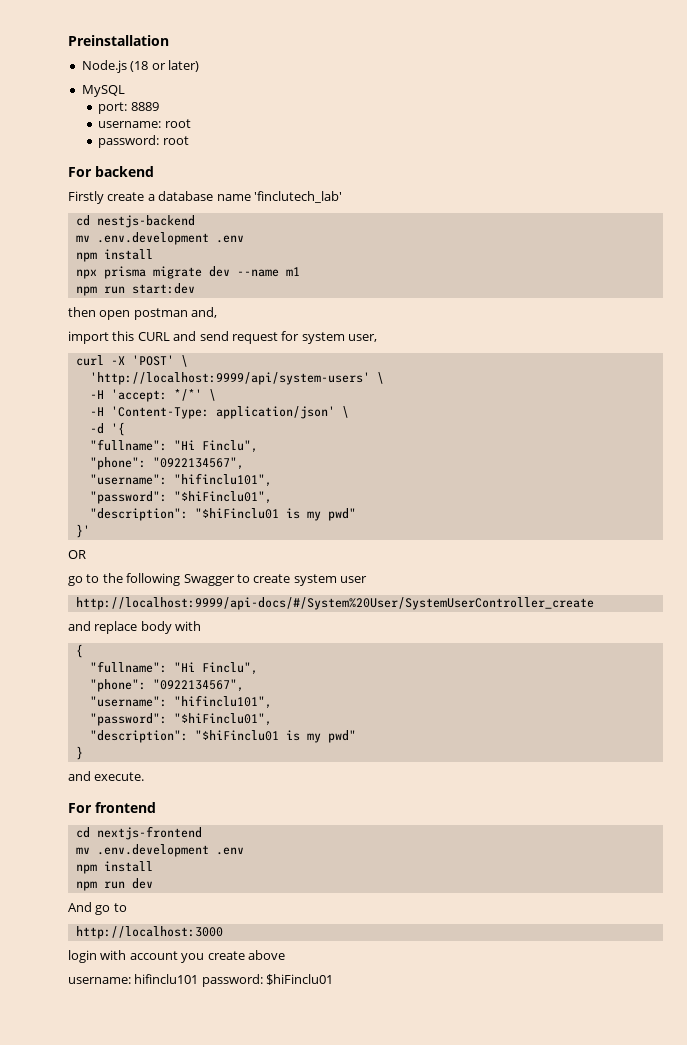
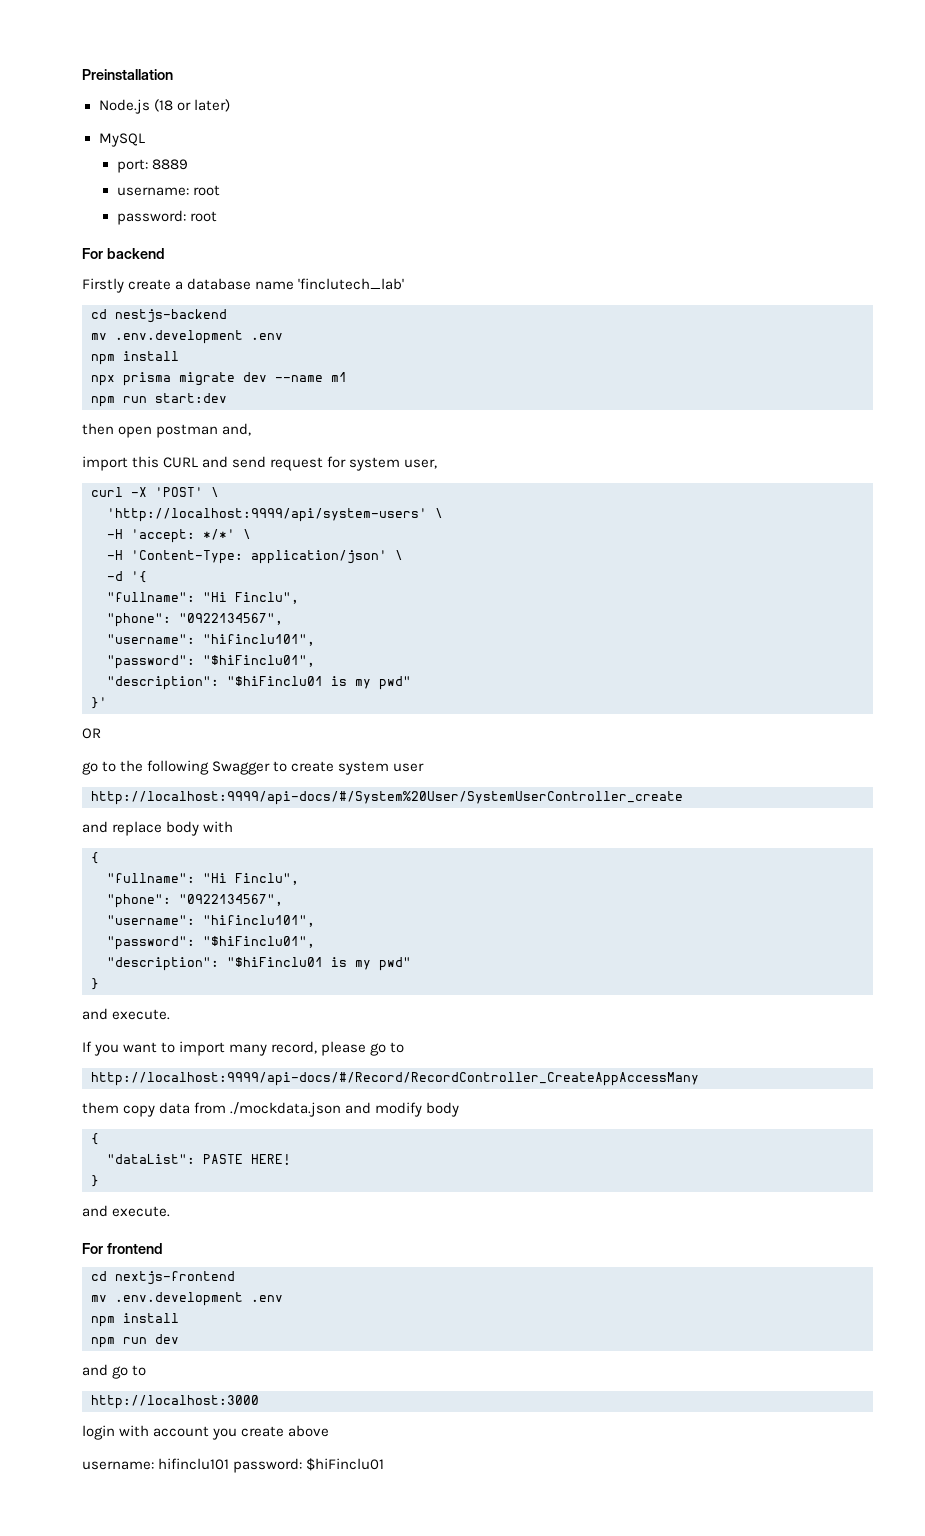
+ If you want to import many record, please go to
+ http://localhost:9999/api-docs/#/Record/RecordController_CreateAppAccessMany
+ them copy data from ./mockdata.json and modify body
+ {
+ "dataList": PASTE HERE!
+ }
+ and execute.
- And go to
+ and go to

